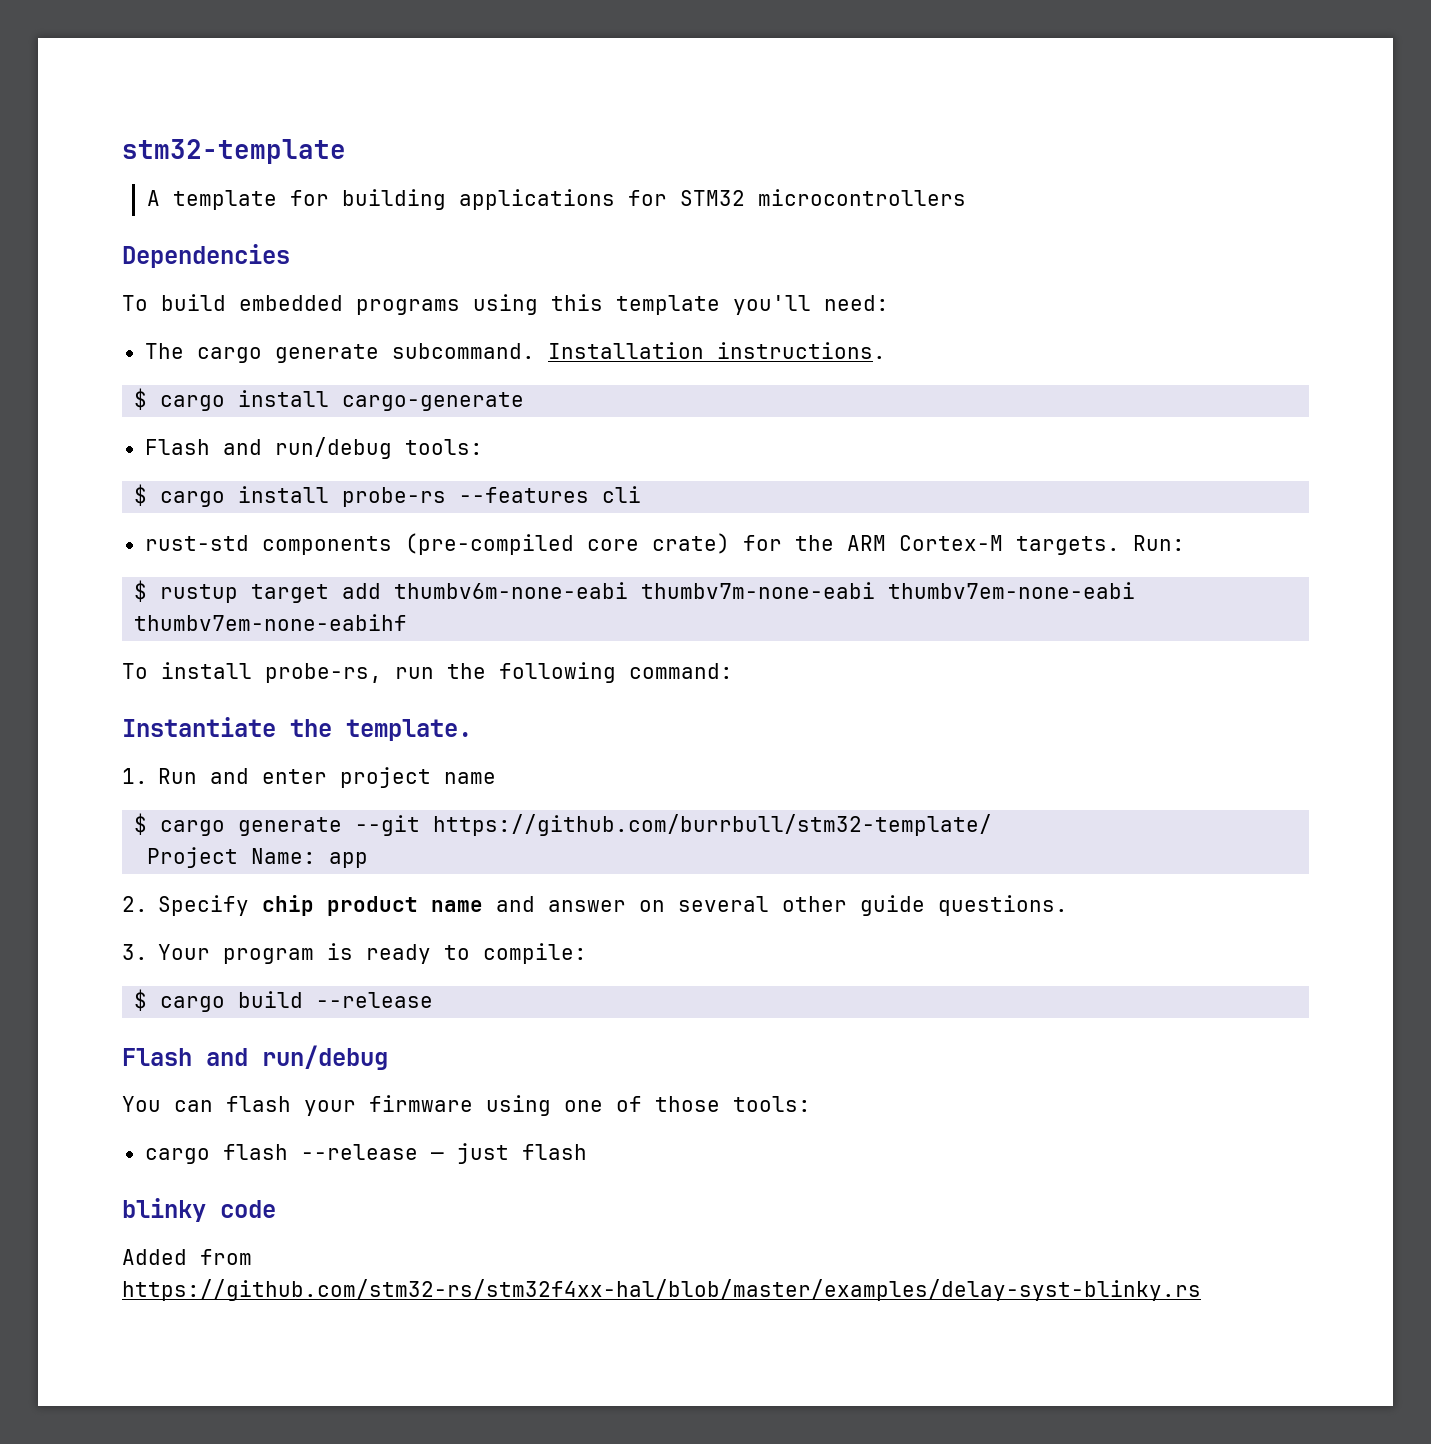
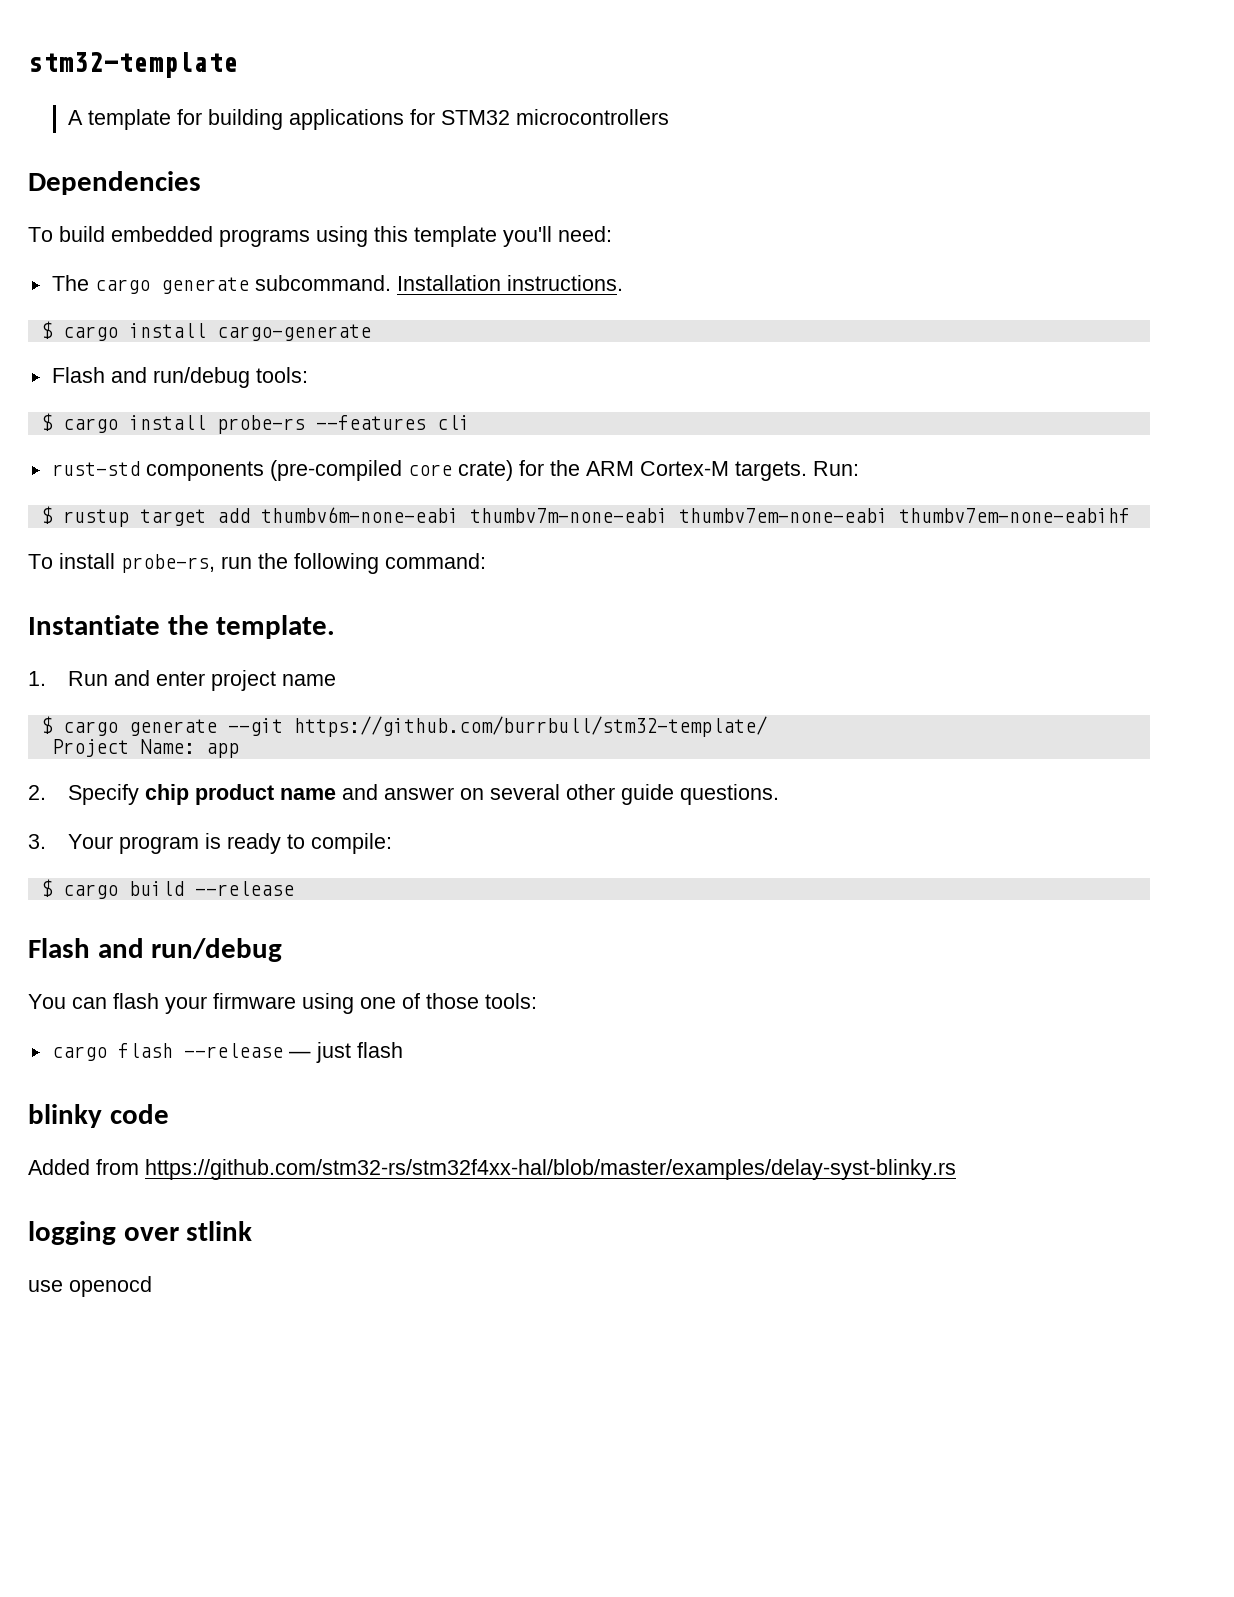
+ logging over stlink
+ use openocd

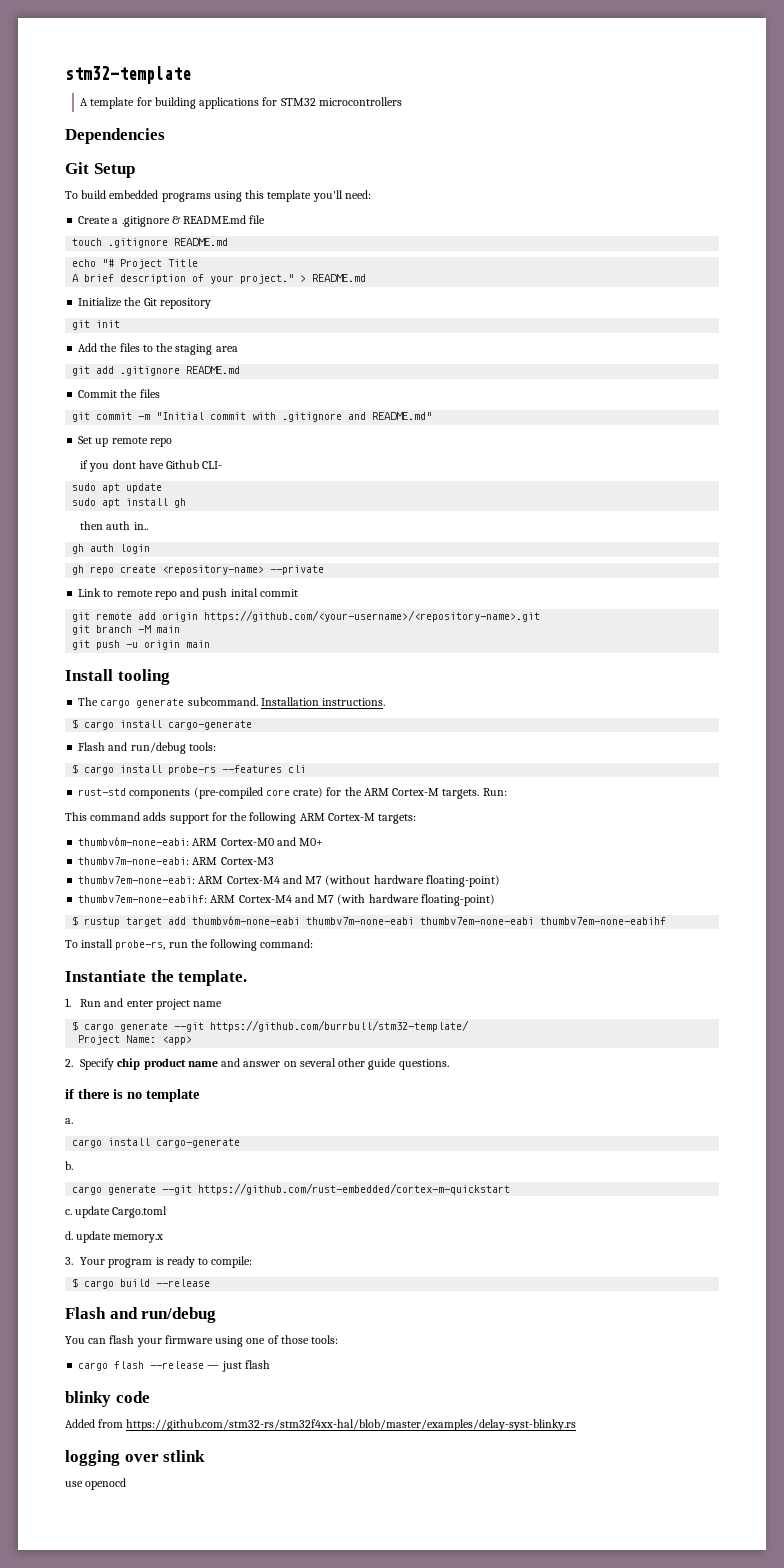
+ Git Setup
+ Create a .gitignore & README.md file
+ touch .gitignore README.md
+ echo "# Project Title
+ A brief description of your project." > README.md
+ Initialize the Git repository
+ git init
+ Add the files to the staging area
+ git add .gitignore README.md
+ Commit the files
+ git commit -m "Initial commit with .gitignore and README.md"
+ Set up remote repo
+ if you dont have Github CLI-
+ sudo apt update
+ sudo apt install gh
+ then auth in..
+ gh auth login
+ gh repo create <repository-name> --private
+ Link to remote repo and push inital commit
+ git remote add origin https://github.com/<your-username>/<repository-name>.git
+ git branch -M main
+ git push -u origin main
+ Install tooling
+ This command adds support for the following ARM Cortex-M targets:
+ thumbv6m-none-eabi: ARM Cortex-M0 and M0+
+ thumbv7m-none-eabi: ARM Cortex-M3
+ thumbv7em-none-eabi: ARM Cortex-M4 and M7 (without hardware floating-point)
+ thumbv7em-none-eabihf: ARM Cortex-M4 and M7 (with hardware floating-point)
- Project Name: app
+ Project Name: <app>
+ if there is no template
+ a.
+ cargo install cargo-generate
+ b.
+ cargo generate --git https://github.com/rust-embedded/cortex-m-quickstart
+ c. update Cargo.toml
+ d. update memory.x

